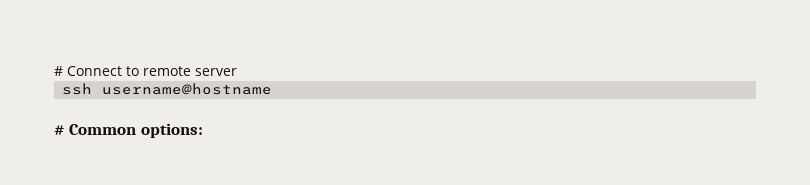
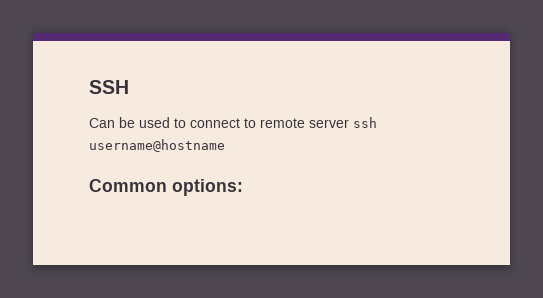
- # Connect to remote server
- ssh username@hostname
+ SSH
+ Can be used to connect to remote server ssh username@hostname
- # Common options:
+ Common options:

